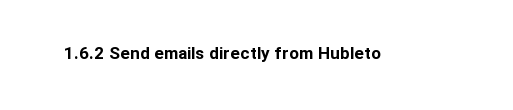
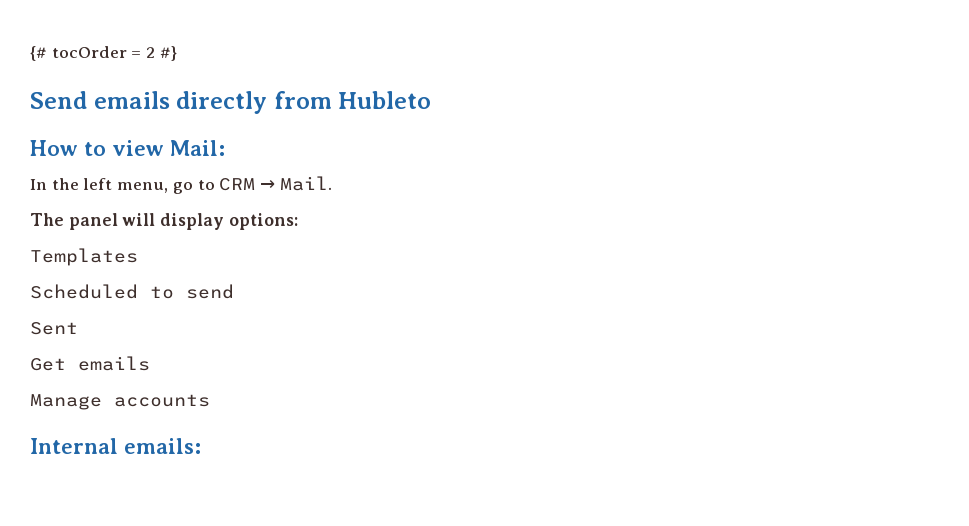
- 1.6.2 Send emails directly from Hubleto
+ {# tocOrder = 2 #}
+ Send emails directly from Hubleto
+ How to view Mail:
+ In the left menu, go to CRM → Mail.
+ The panel will display options:
+ Templates
+ Scheduled to send
+ Sent
+ Get emails
+ Manage accounts
+ Internal emails:

